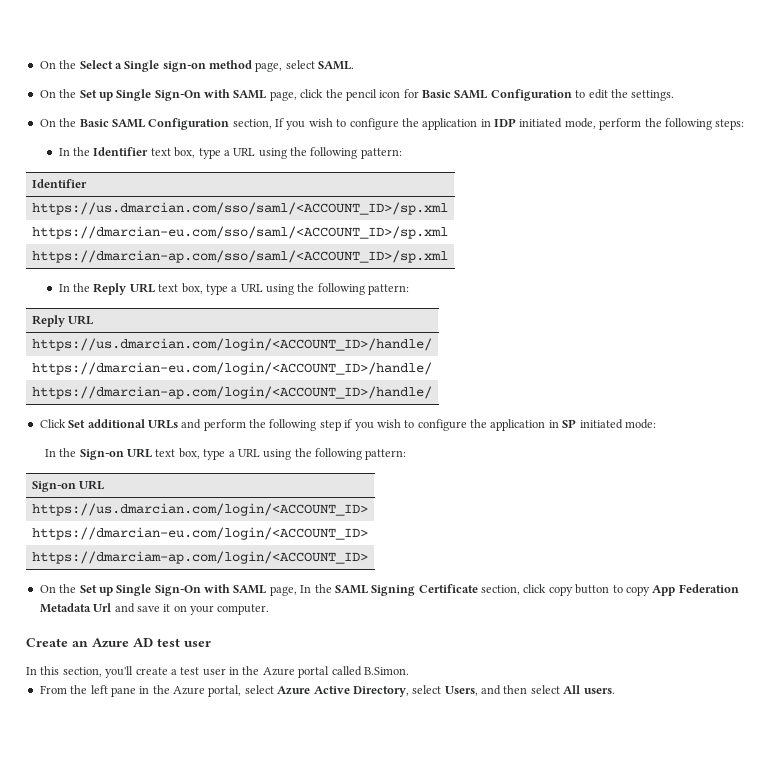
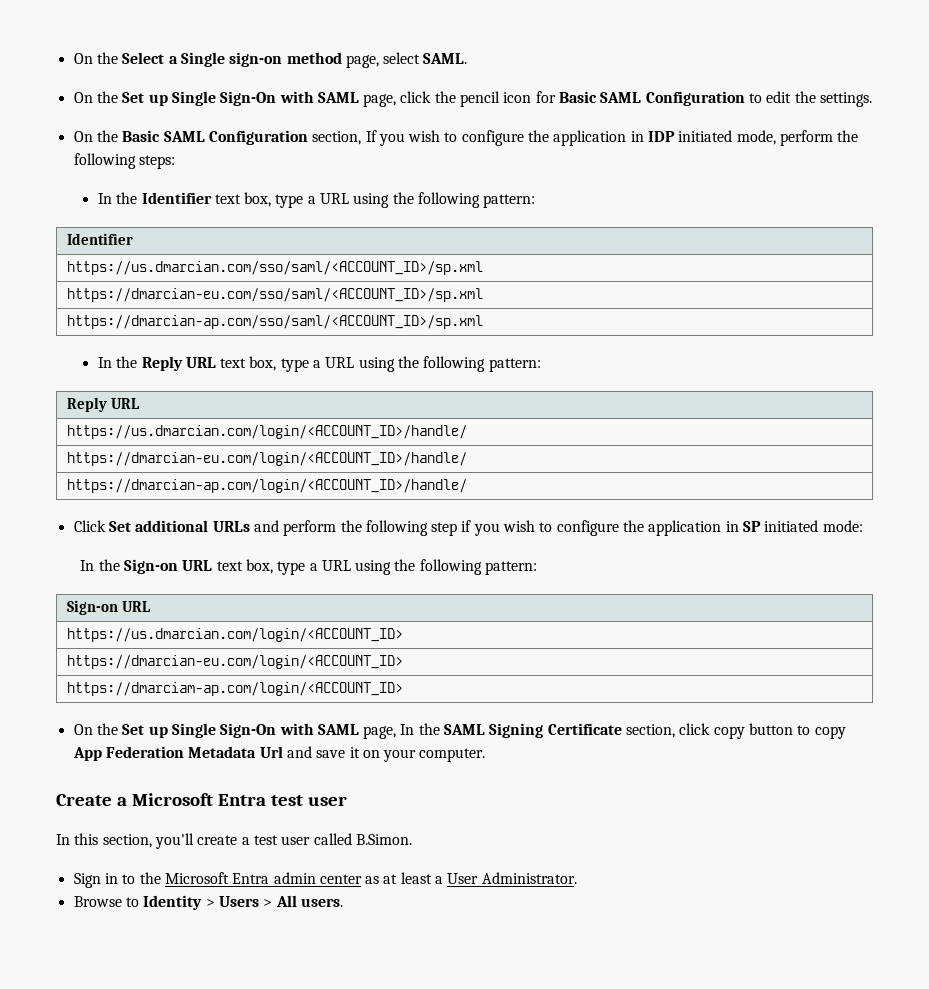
- Create an Azure AD test user
+ Create a Microsoft Entra test user
- In this section, you'll create a test user in the Azure portal called B.Simon.
- From the left pane in the Azure portal, select Azure Active Directory, select Users, and then select All users.
+ In this section, you'll create a test user called B.Simon.
+ Sign in to the Microsoft Entra admin center as at least a User Administrator.
+ Browse to Identity > Users > All users.

